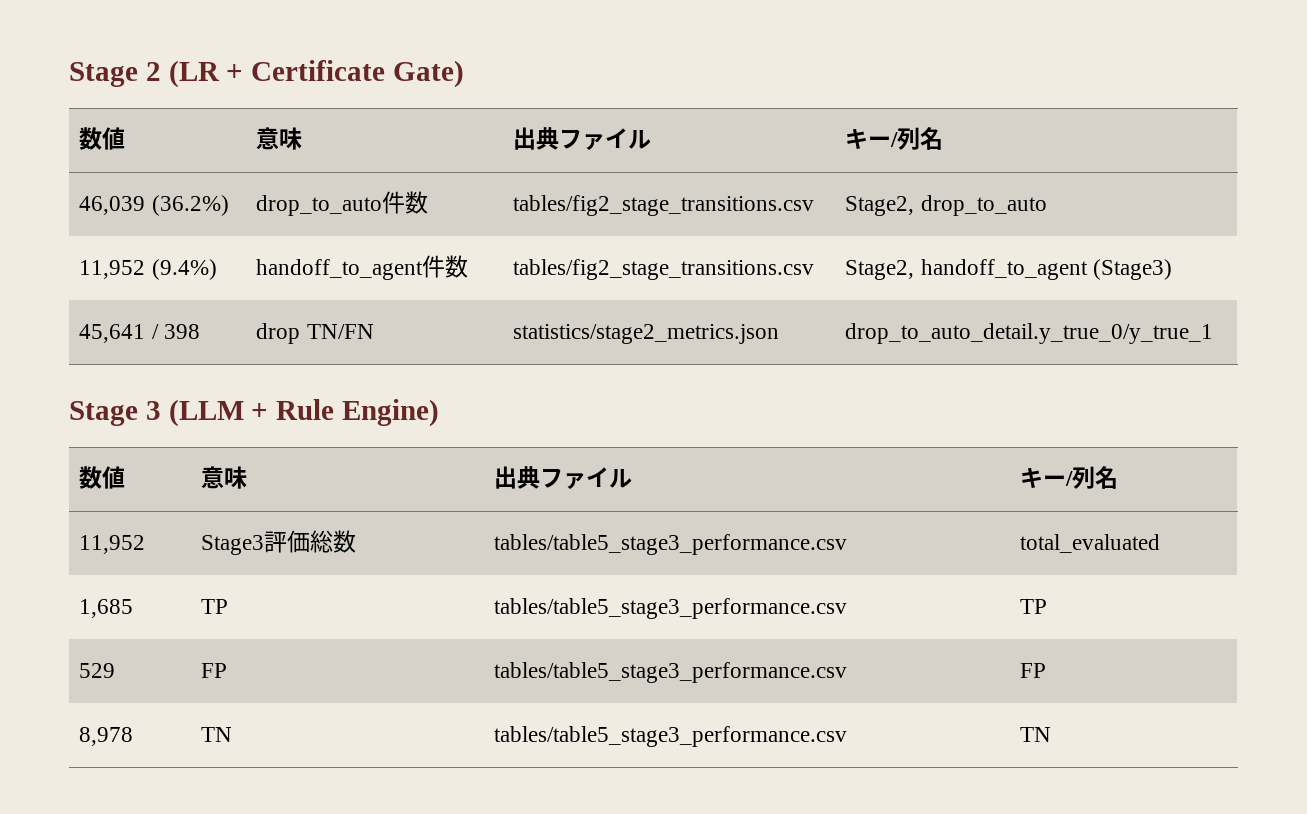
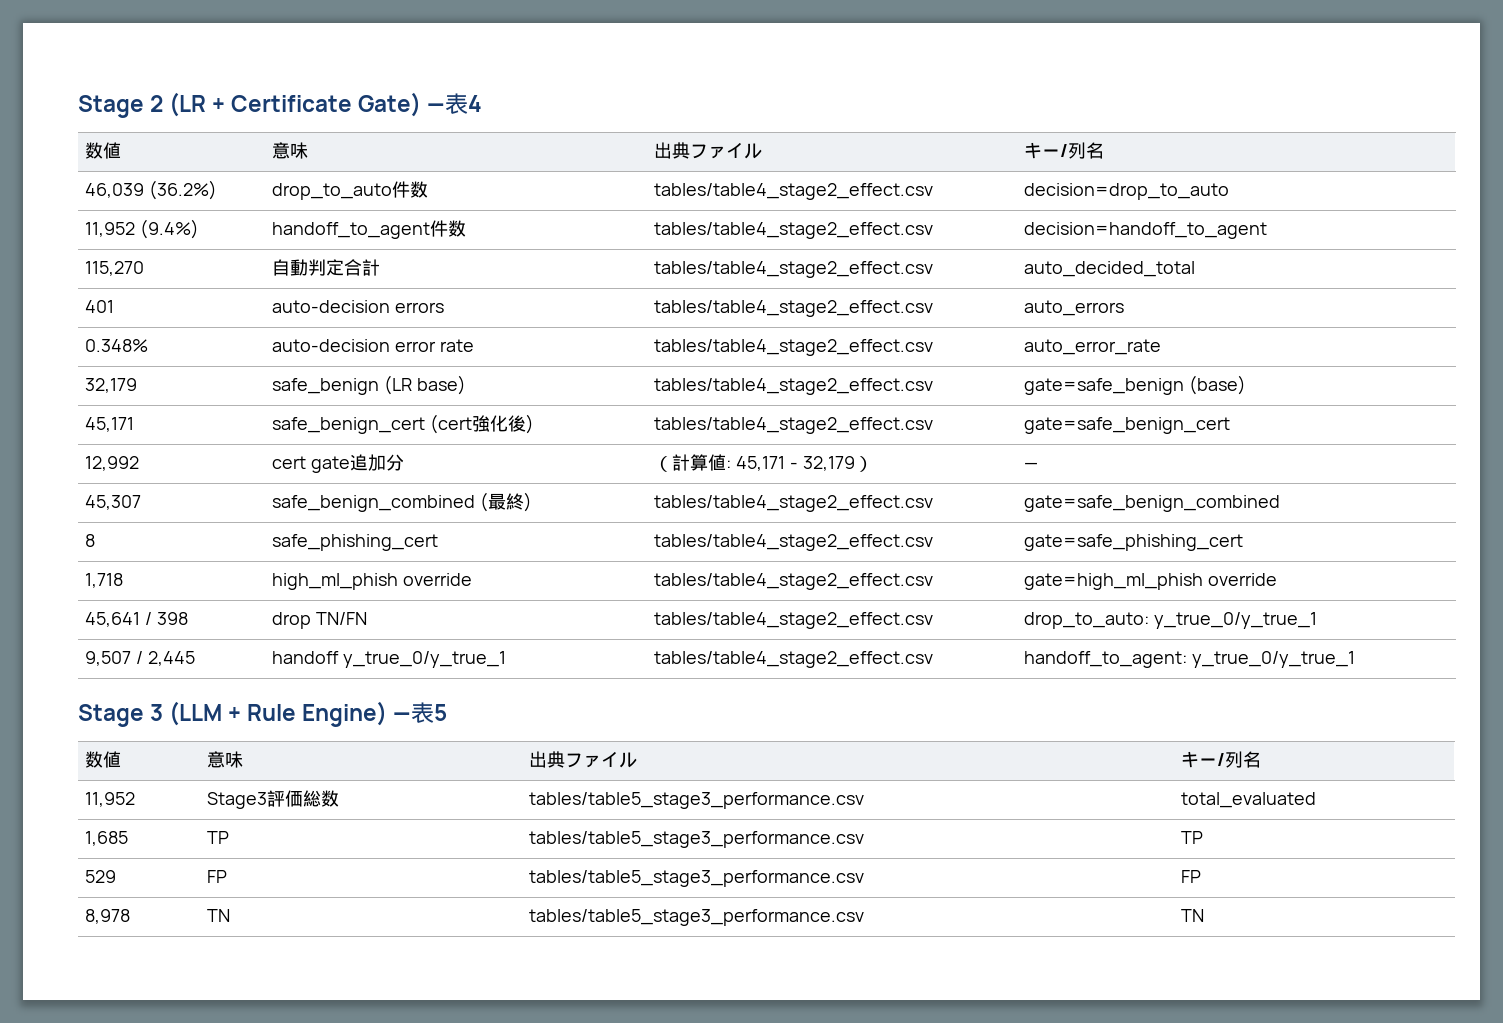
- Stage 2 (LR + Certificate Gate)
+ Stage 2 (LR + Certificate Gate) —表4
- 46,039 (36.2%) | drop_to_auto件数 | tables/fig2_stage_transitions.csv | Stage2, drop_to_auto
+ 46,039 (36.2%) | drop_to_auto件数 | tables/table4_stage2_effect.csv | decision=drop_to_auto
- 11,952 (9.4%) | handoff_to_agent件数 | tables/fig2_stage_transitions.csv | Stage2, handoff_to_agent (Stage3)
+ 11,952 (9.4%) | handoff_to_agent件数 | tables/table4_stage2_effect.csv | decision=handoff_to_agent
+ 115,270 | 自動判定合計 | tables/table4_stage2_effect.csv | auto_decided_total
+ 401 | auto-decision errors | tables/table4_stage2_effect.csv | auto_errors
+ 0.348% | auto-decision error rate | tables/table4_stage2_effect.csv | auto_error_rate
+ 32,179 | safe_benign (LR base) | tables/table4_stage2_effect.csv | gate=safe_benign (base)
+ 45,171 | safe_benign_cert (cert強化後) | tables/table4_stage2_effect.csv | gate=safe_benign_cert
+ 12,992 | cert gate追加分 | （計算値: 45,171 - 32,179） | —
+ 45,307 | safe_benign_combined (最終) | tables/table4_stage2_effect.csv | gate=safe_benign_combined
+ 8 | safe_phishing_cert | tables/table4_stage2_effect.csv | gate=safe_phishing_cert
+ 1,718 | high_ml_phish override | tables/table4_stage2_effect.csv | gate=high_ml_phish override
- 45,641 / 398 | drop TN/FN | statistics/stage2_metrics.json | drop_to_auto_detail.y_true_0/y_true_1
+ 45,641 / 398 | drop TN/FN | tables/table4_stage2_effect.csv | drop_to_auto: y_true_0/y_true_1
+ 9,507 / 2,445 | handoff y_true_0/y_true_1 | tables/table4_stage2_effect.csv | handoff_to_agent: y_true_0/y_true_1
- Stage 3 (LLM + Rule Engine)
+ Stage 3 (LLM + Rule Engine) —表5

